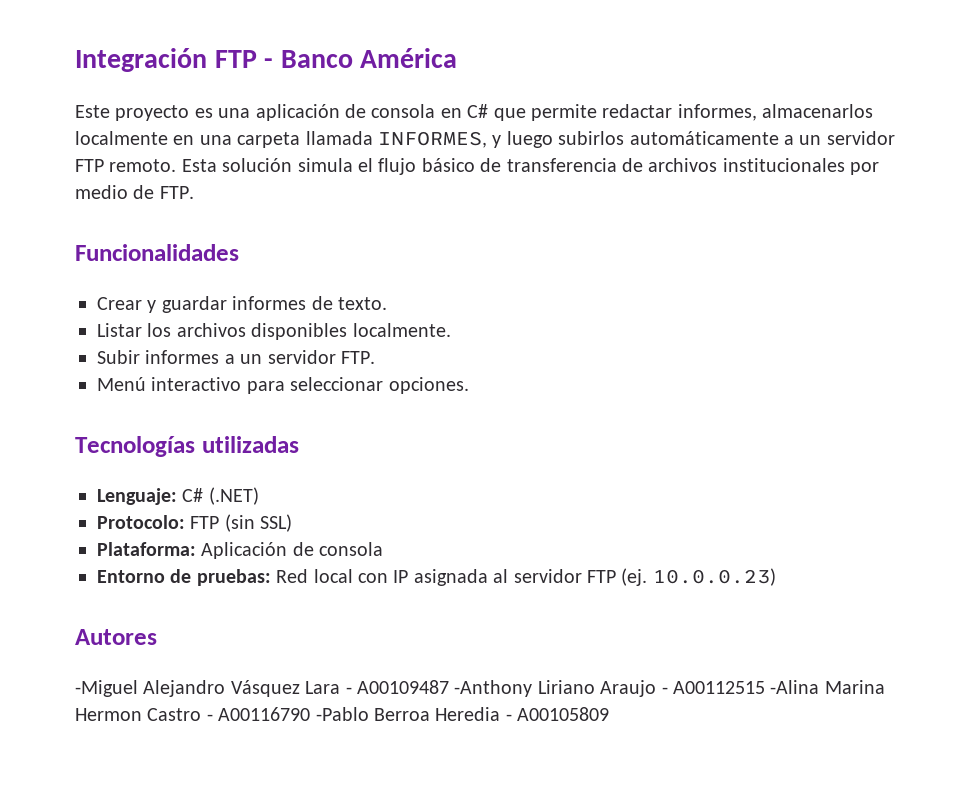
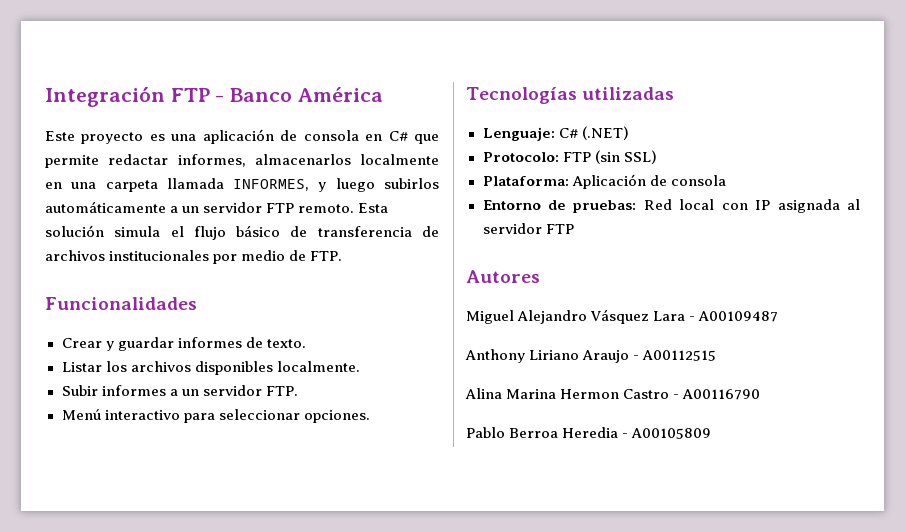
- Entorno de pruebas: Red local con IP asignada al servidor FTP (ej. 10.0.0.23)
+ Entorno de pruebas: Red local con IP asignada al servidor FTP
- -Miguel Alejandro Vásquez Lara - A00109487 -Anthony Liriano Araujo - A00112515 -Alina Marina Hermon Castro - A00116790 -Pablo Berroa Heredia - A00105809
+ Miguel Alejandro Vásquez Lara - A00109487
+ Anthony Liriano Araujo - A00112515
+ Alina Marina Hermon Castro - A00116790
+ Pablo Berroa Heredia - A00105809

